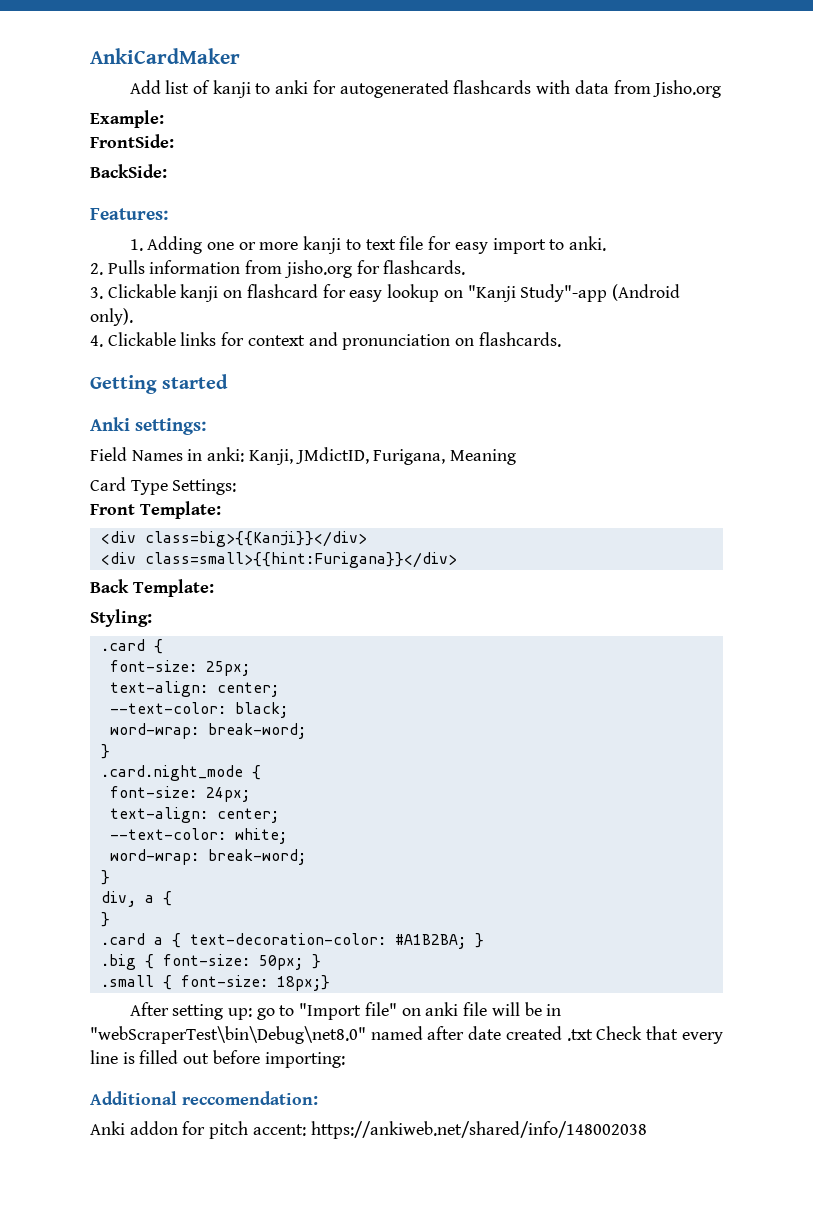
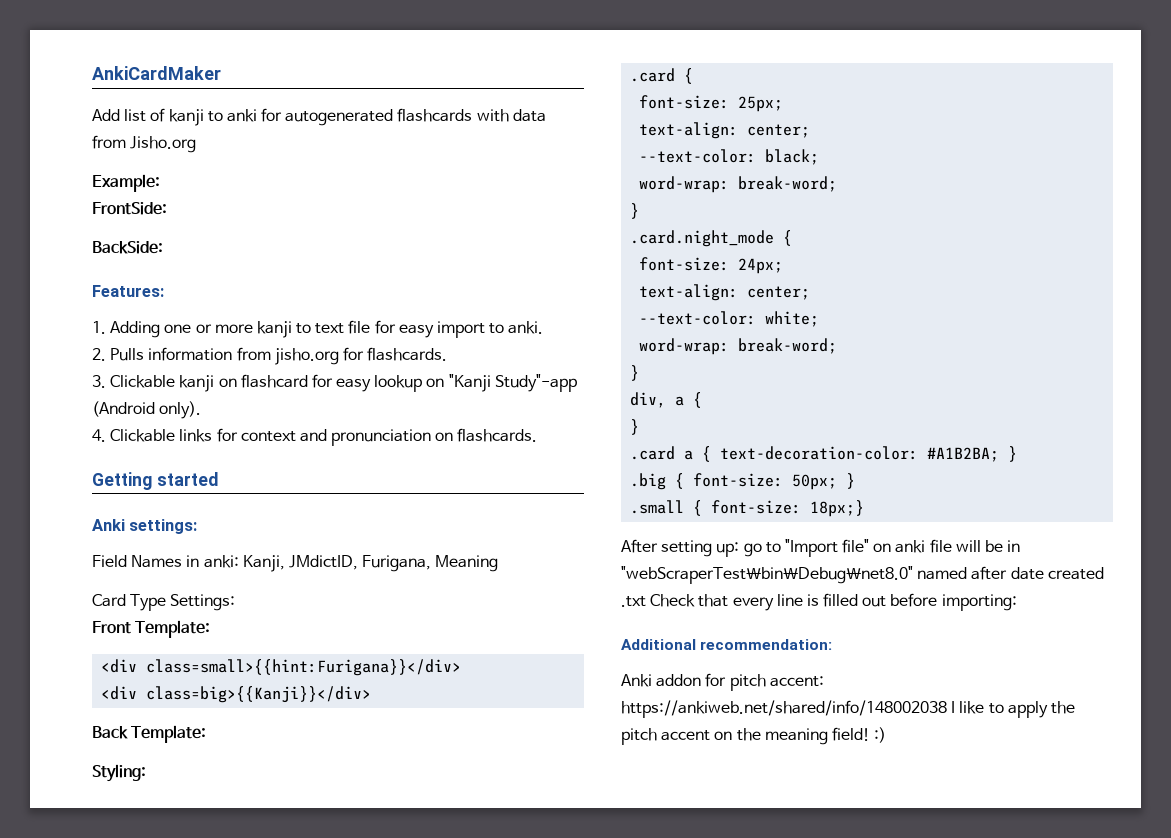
+ <div class=small>{{hint:Furigana}}</div>
  <div class=big>{{Kanji}}</div>
- <div class=small>{{hint:Furigana}}</div>
- Additional reccomendation:
+ Additional recommendation:
- Anki addon for pitch accent: https://ankiweb.net/shared/info/148002038
+ Anki addon for pitch accent: https://ankiweb.net/shared/info/148002038 I like to apply the pitch accent on the meaning field! :)

